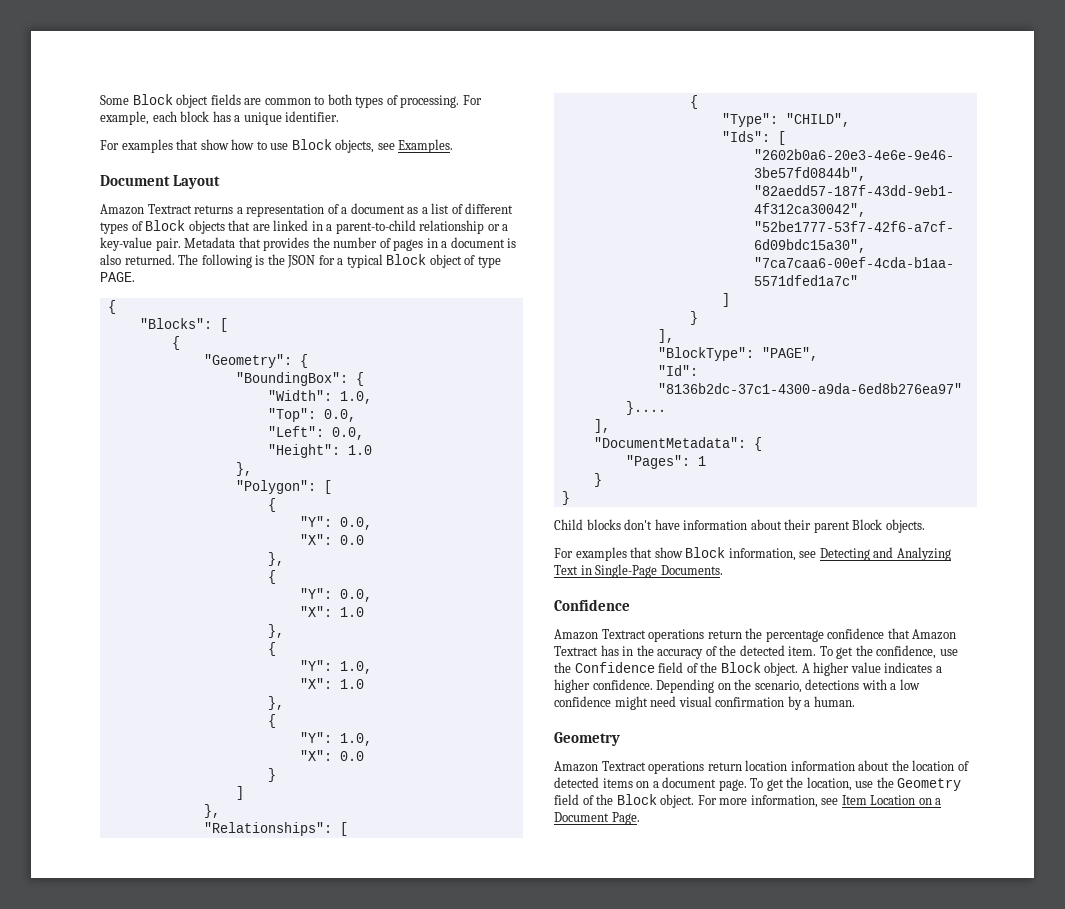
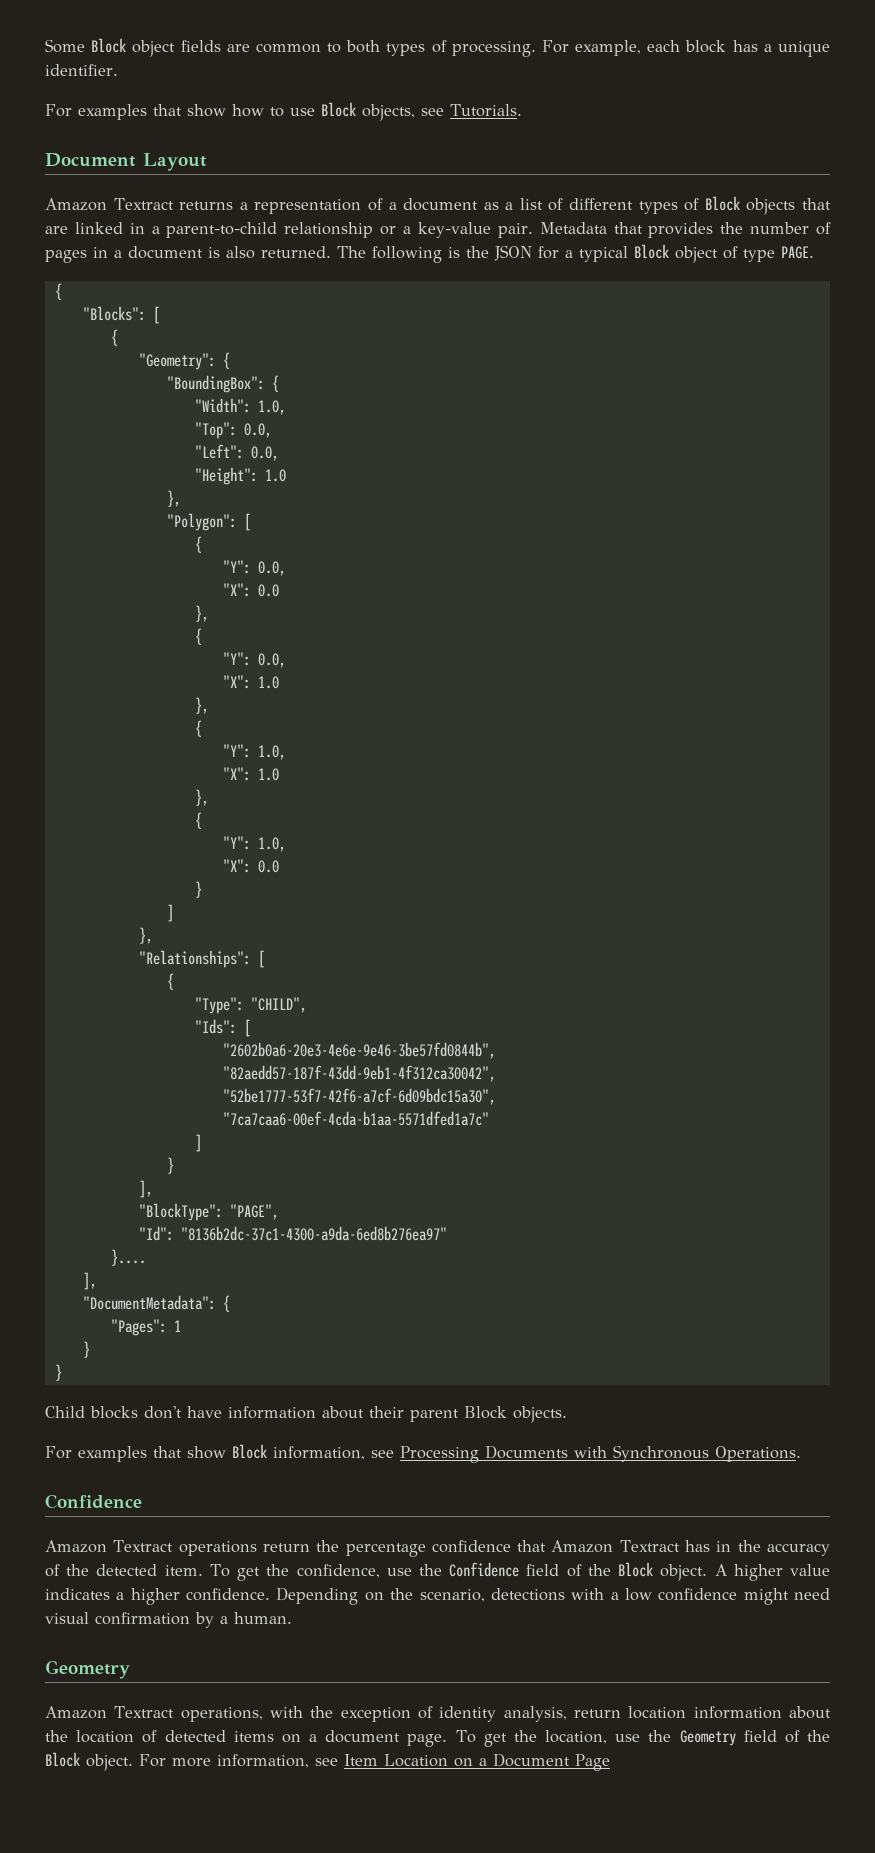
- For examples that show how to use Block objects, see Examples.
+ For examples that show how to use Block objects, see Tutorials.
- For examples that show Block information, see Detecting and Analyzing Text in Single-Page Documents.
+ For examples that show Block information, see Processing Documents with Synchronous Operations.
- Amazon Textract operations return location information about the location of detected items on a document page.
+ Amazon Textract operations, with the exception of identity analysis, return location information about the location of detected items on a document page.
- For more information, see Item Location on a Document Page.
+ For more information, see Item Location on a Document Page

